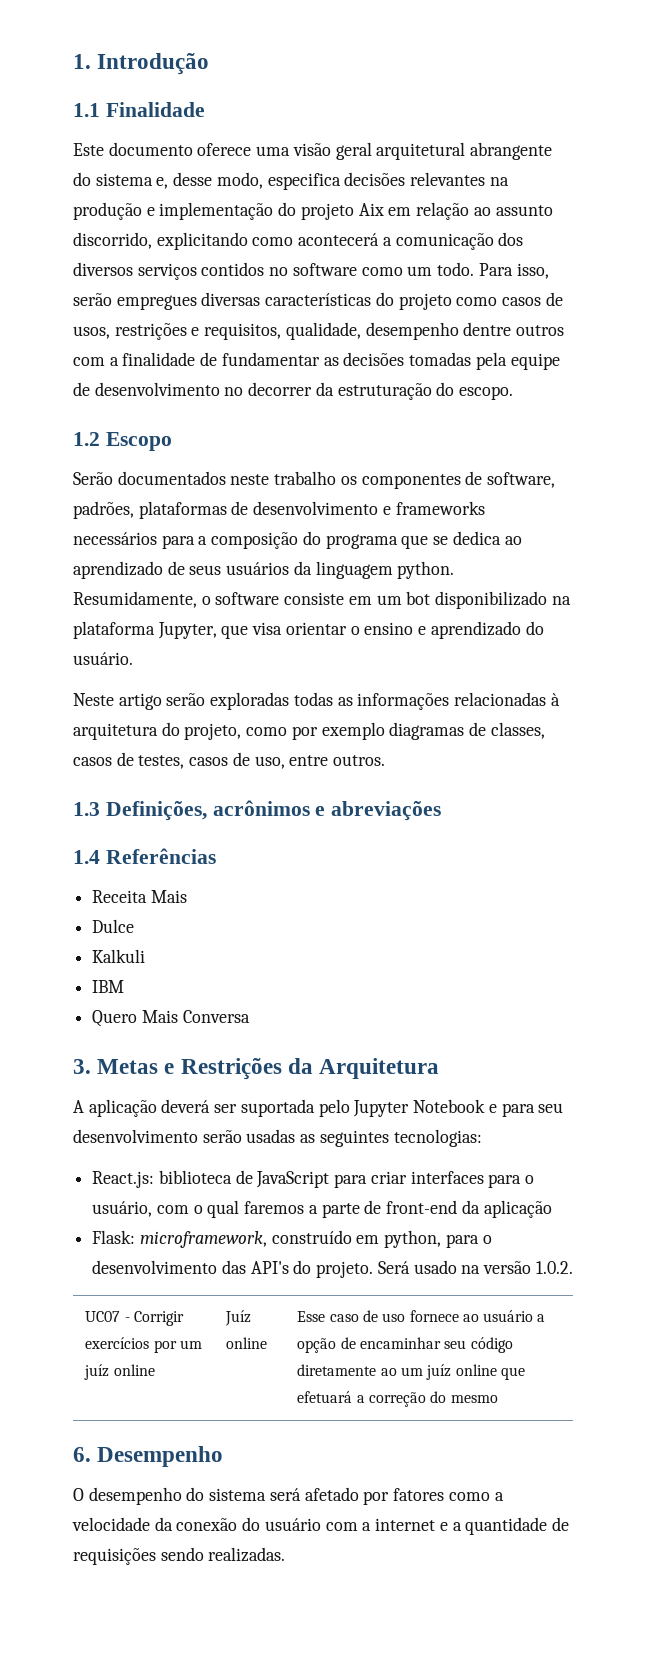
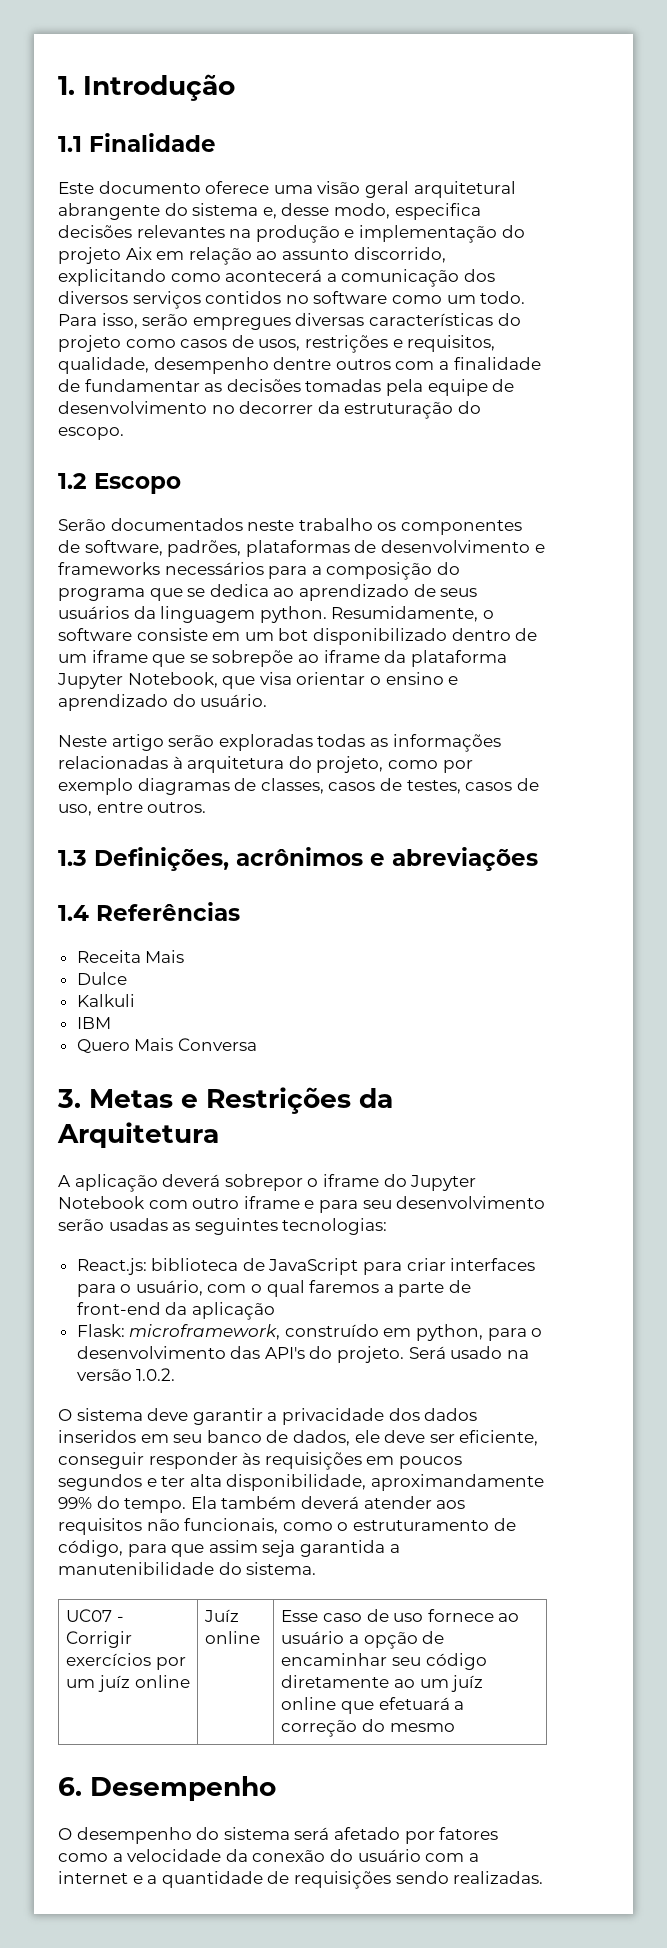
- Resumidamente, o software consiste em um bot disponibilizado na plataforma Jupyter, que visa orientar o ensino e aprendizado do usuário.
+ Resumidamente, o software consiste em um bot disponibilizado dentro de um iframe que se sobrepõe ao iframe da plataforma Jupyter Notebook, que visa orientar o ensino e aprendizado do usuário.
- A aplicação deverá ser suportada pelo Jupyter Notebook e para seu desenvolvimento serão usadas as seguintes tecnologias:
+ A aplicação deverá sobrepor o iframe do Jupyter Notebook com outro iframe e para seu desenvolvimento serão usadas as seguintes tecnologias:
+ O sistema deve garantir a privacidade dos dados inseridos em seu banco de dados, ele deve ser eficiente, conseguir responder às requisições em poucos segundos e ter alta disponibilidade, aproximandamente 99% do tempo. Ela também deverá atender aos requisitos não funcionais, como o estruturamento de código, para que assim seja garantida a manutenibilidade do sistema.

